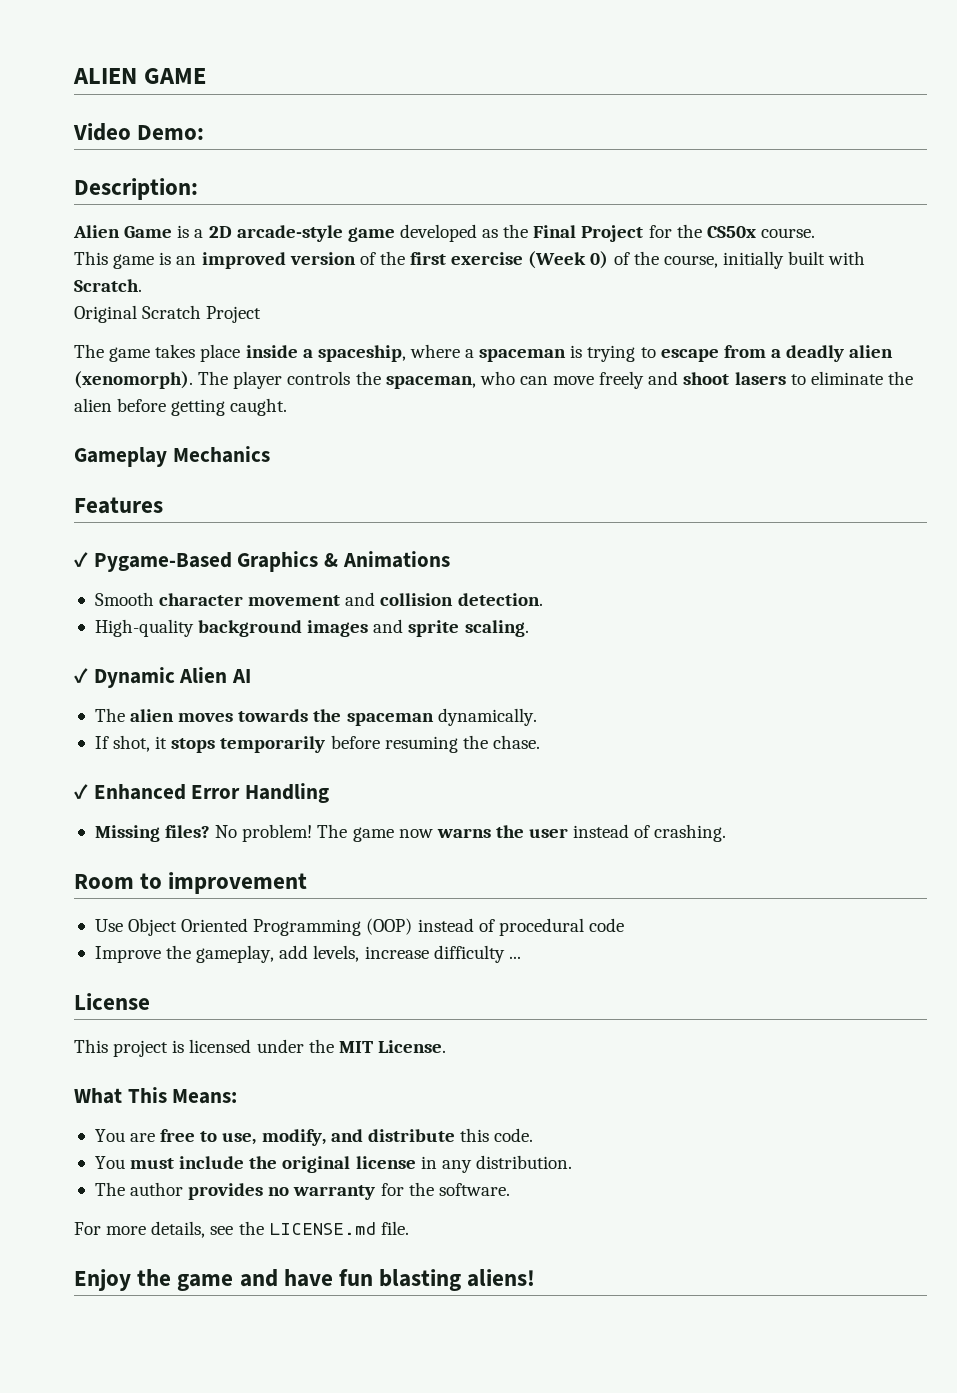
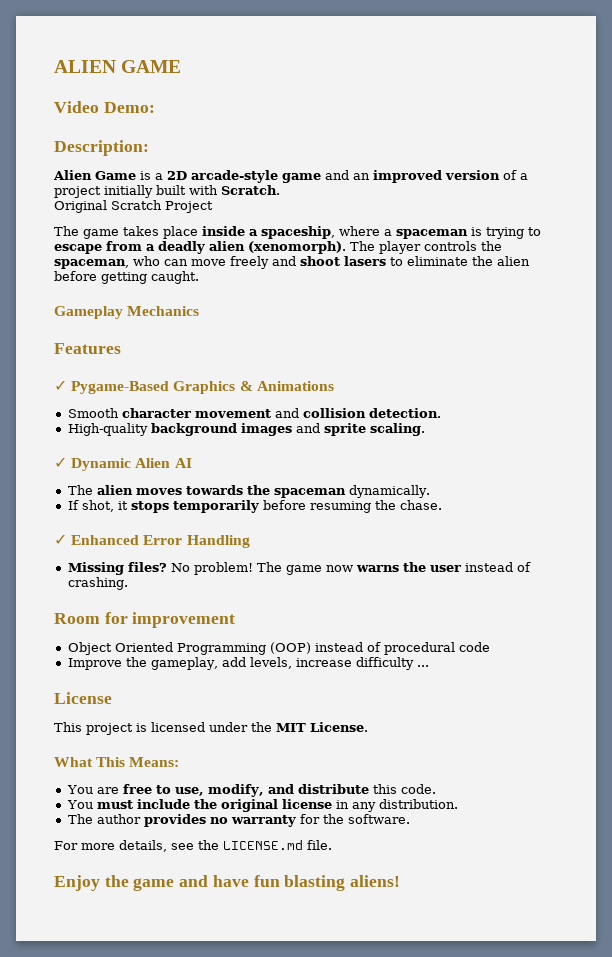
- Alien Game is a 2D arcade-style game developed as the Final Project for the CS50x course.
- This game is an improved version of the first exercise (Week 0) of the course, initially built with Scratch.
+ Alien Game is a 2D arcade-style game and an improved version of a project initially built with Scratch.
- Room to improvement
+ Room for improvement
- Use Object Oriented Programming (OOP) instead of procedural code
+ Object Oriented Programming (OOP) instead of procedural code

